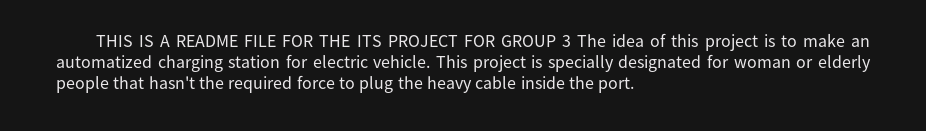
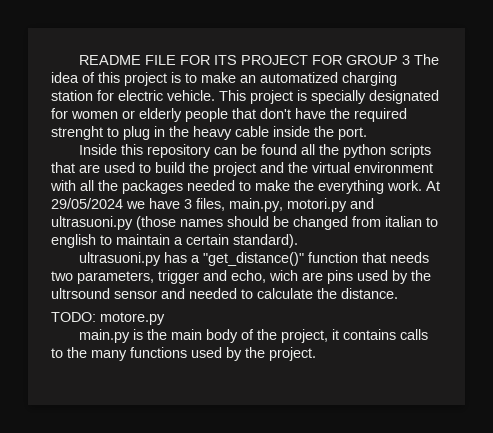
- THIS IS A README FILE FOR THE ITS PROJECT FOR GROUP 3 The idea of this project is to make an automatized charging station for electric vehicle.
+ README FILE FOR ITS PROJECT FOR GROUP 3 The idea of this project is to make an automatized charging station for electric vehicle.
- This project is specially designated for woman or elderly people that hasn't the required force to plug the heavy cable inside the port.
+ This project is specially designated for women or elderly people that don't have the required strenght to plug in the heavy cable inside the port.
+ Inside this repository can be found all the python scripts that are used to build the project and the virtual environment with all the packages needed to make the everything work. At 29/05/2024 we have 3 files, main.py, motori.py and ultrasuoni.py (those names should be changed from italian to english to maintain a certain standard).
+ ultrasuoni.py has a "get_distance()" function that needs two parameters, trigger and echo, wich are pins used by the ultrsound sensor and needed to calculate the distance.
+ TODO: motore.py
+ main.py is the main body of the project, it contains calls to the many functions used by the project.

